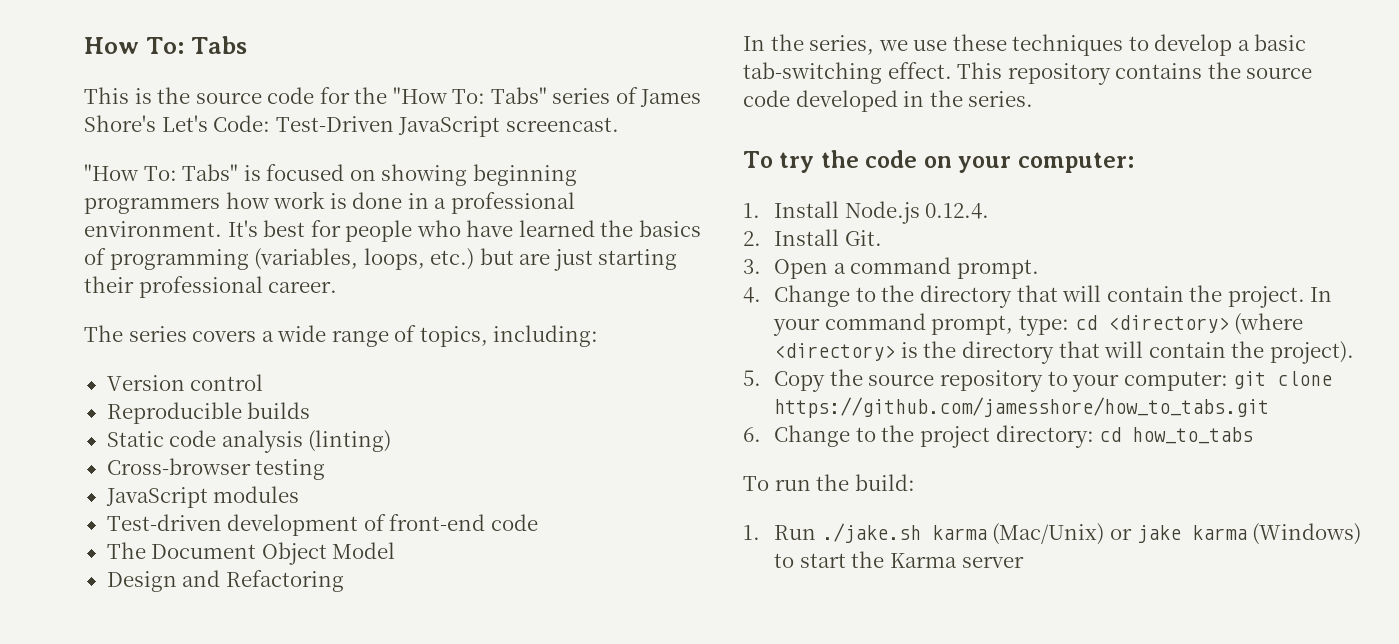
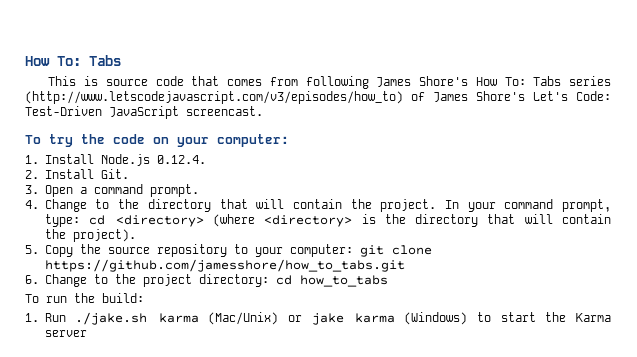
- This is the source code for the "How To: Tabs" series of James Shore's Let's Code: Test-Driven JavaScript screencast.
+ This is source code that comes from following James Shore's How To: Tabs series (http://www.letscodejavascript.com/v3/episodes/how_to) of James Shore's Let's Code: Test-Driven JavaScript screencast.
- "How To: Tabs" is focused on showing beginning programmers how work is done in a professional environment. It's best for people who have learned the basics of programming (variables, loops, etc.) but are just starting their professional career.
- The series covers a wide range of topics, including:
- Version control
- Reproducible builds
- Static code analysis (linting)
- Cross-browser testing
- JavaScript modules
- Test-driven development of front-end code
- The Document Object Model
- Design and Refactoring
- In the series, we use these techniques to develop a basic tab-switching effect. This repository contains the source code developed in the series.

